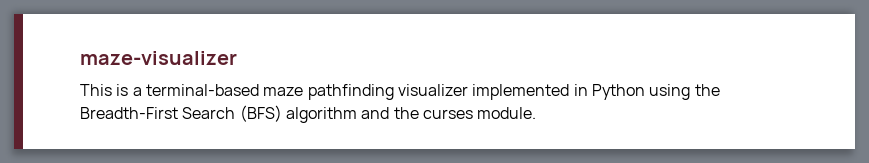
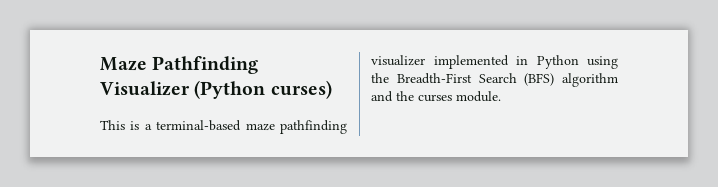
- maze-visualizer
+ Maze Pathfinding Visualizer (Python curses)

